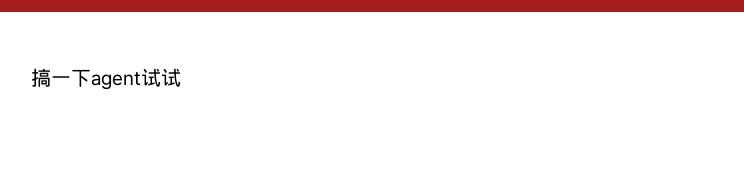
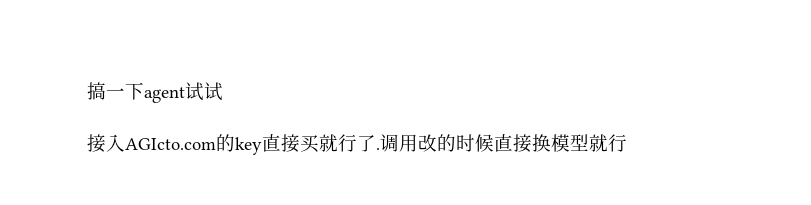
+ 接入AGIcto.com的key直接买就行了.调用改的时候直接换模型就行

